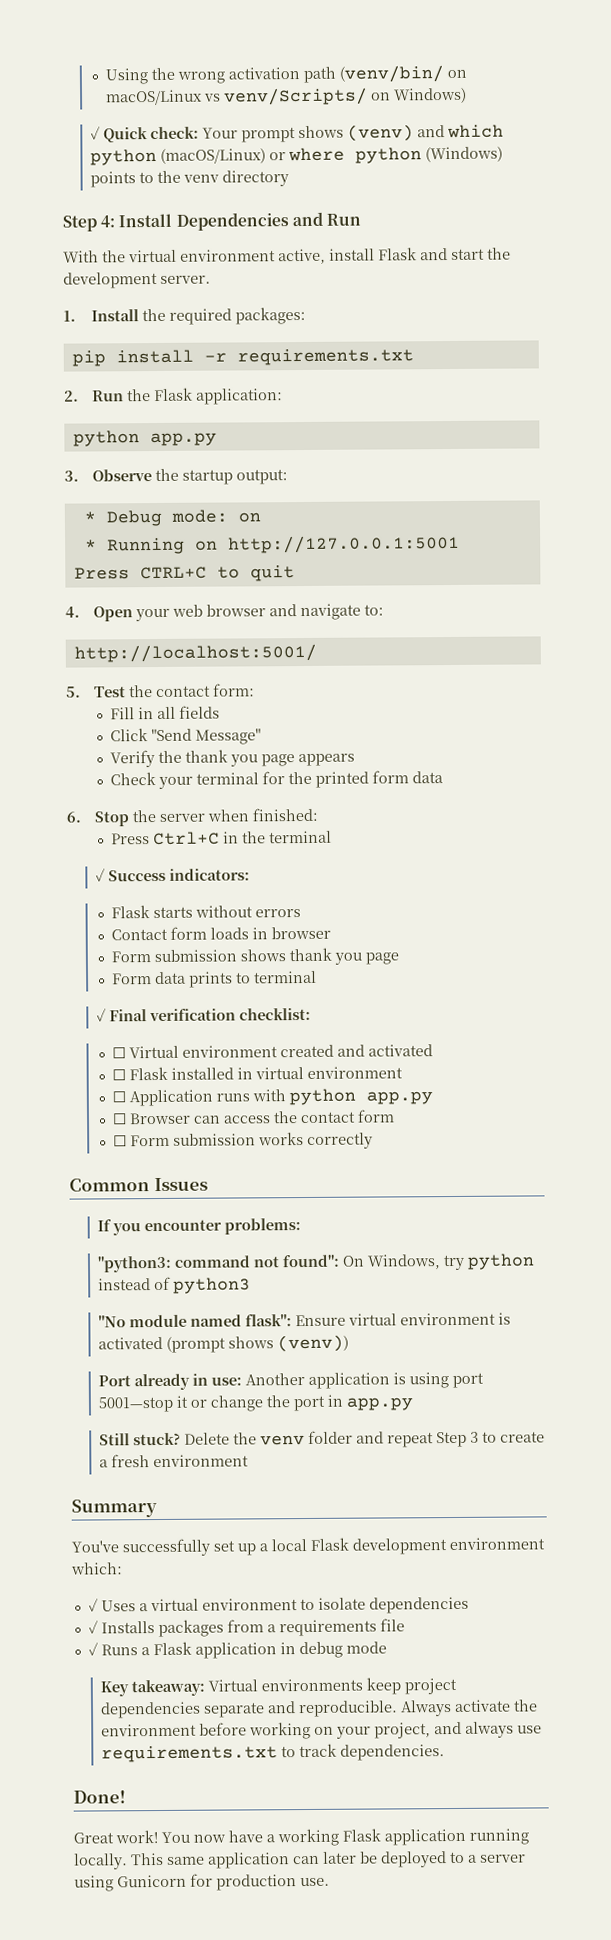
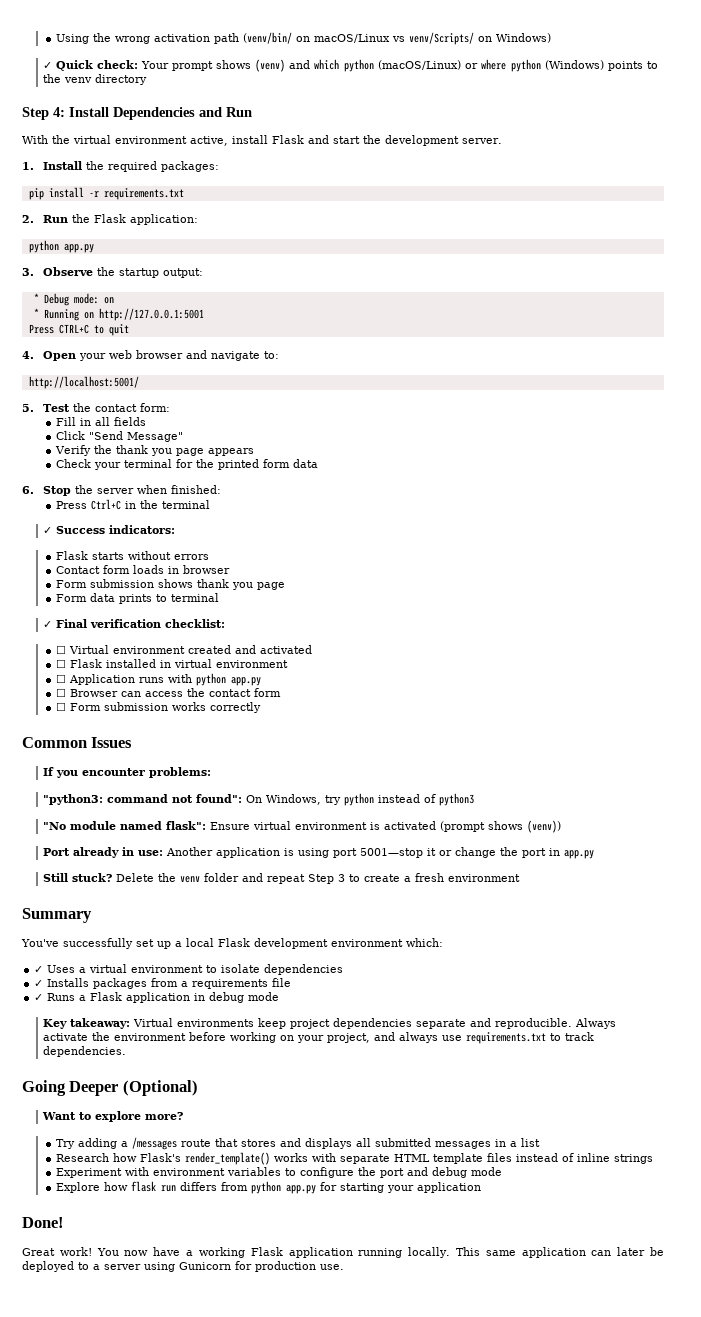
+ Going Deeper (Optional)
+ Want to explore more?
+ Try adding a /messages route that stores and displays all submitted messages in a list
+ Research how Flask's render_template() works with separate HTML template files instead of inline strings
+ Experiment with environment variables to configure the port and debug mode
+ Explore how flask run differs from python app.py for starting your application

